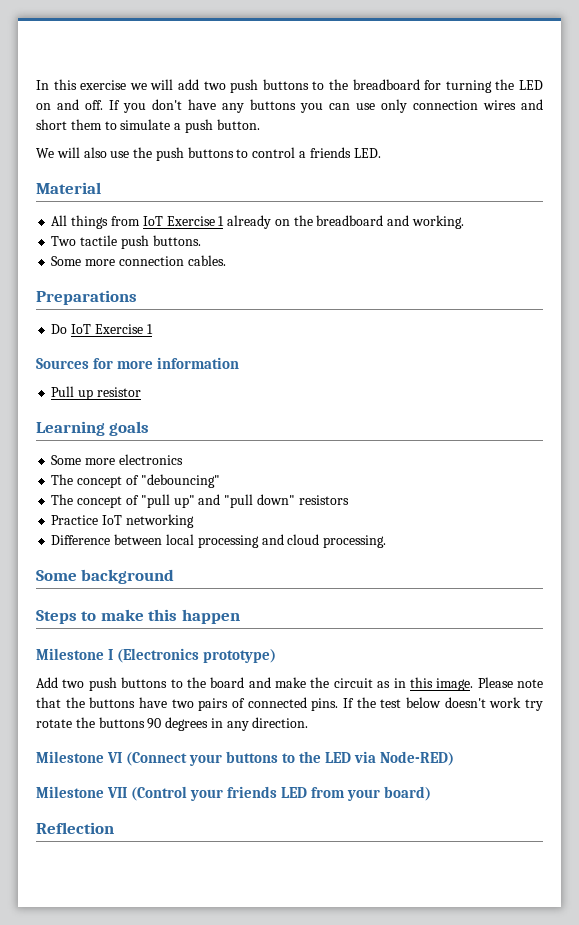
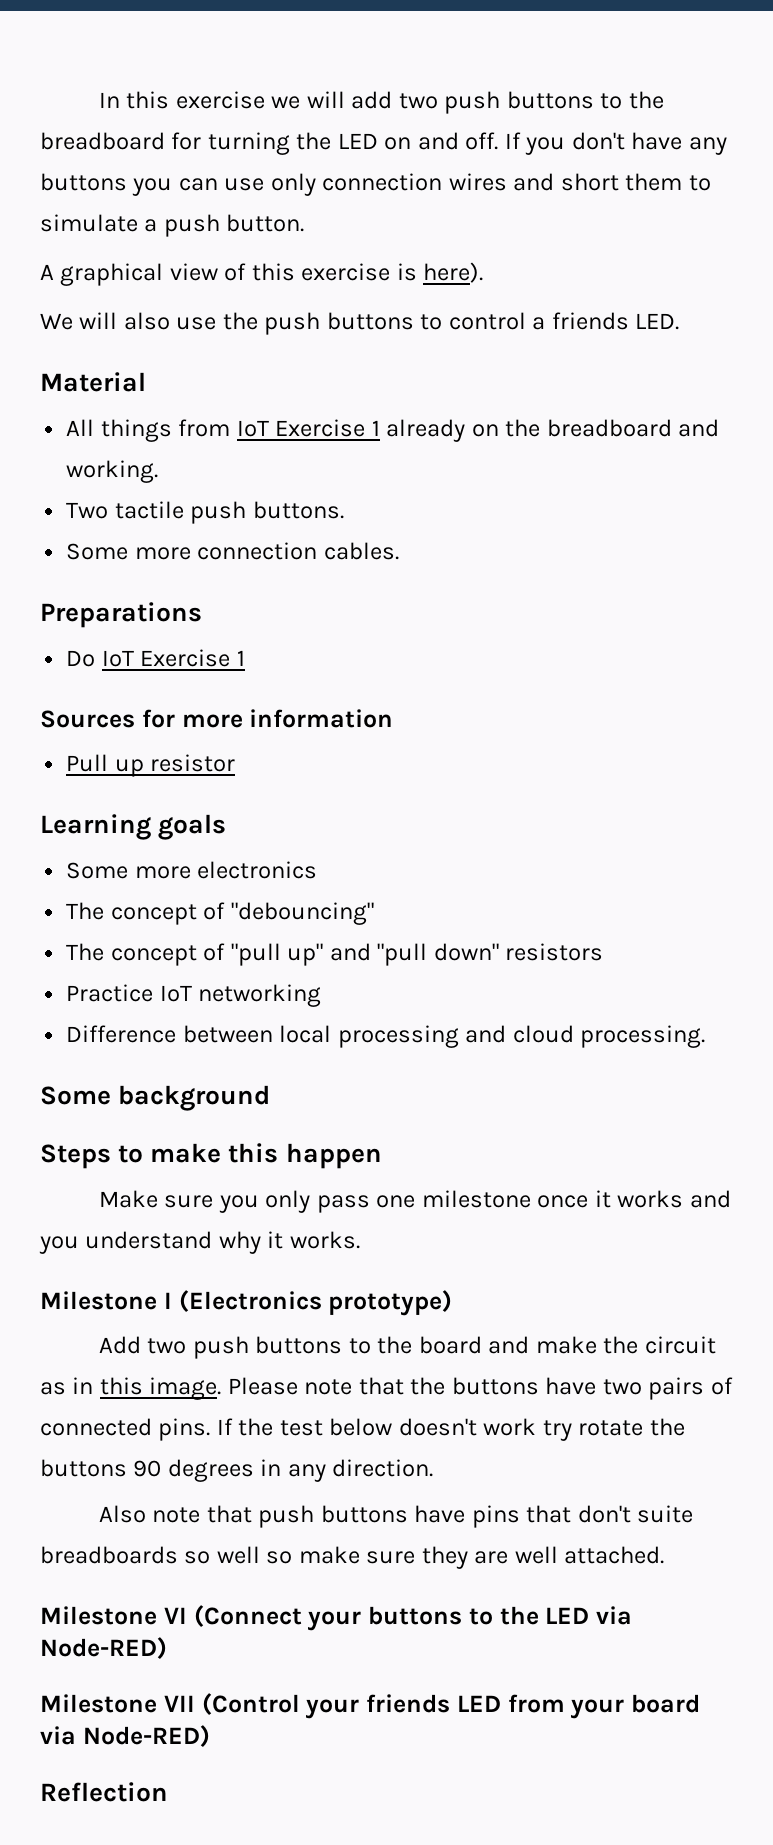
+ A graphical view of this exercise is here).
+ Make sure you only pass one milestone once it works and you understand why it works.
+ Also note that push buttons have pins that don't suite breadboards so well so make sure they are well attached.
- Milestone VII (Control your friends LED from your board)
+ Milestone VII (Control your friends LED from your board via Node-RED)

